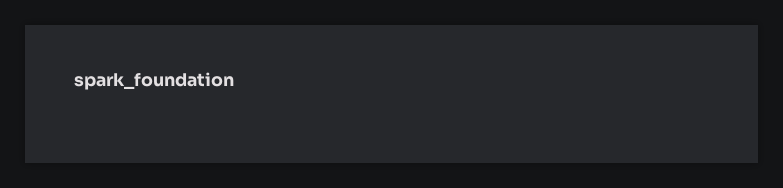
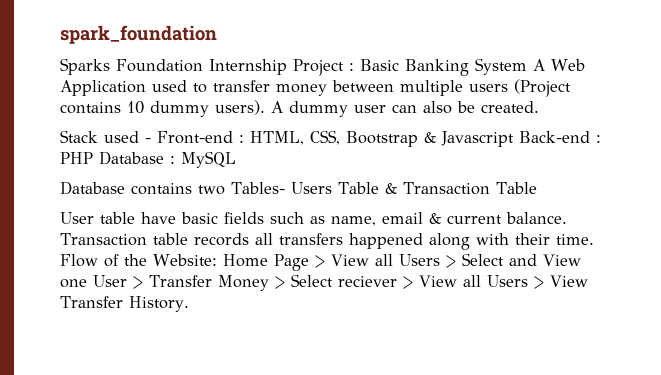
+ Sparks Foundation Internship Project : Basic Banking System A Web Application used to transfer money between multiple users (Project contains 10 dummy users). A dummy user can also be created.
+ Stack used - Front-end : HTML, CSS, Bootstrap & Javascript Back-end : PHP Database : MySQL
+ Database contains two Tables- Users Table & Transaction Table
+ User table have basic fields such as name, email & current balance. Transaction table records all transfers happened along with their time. Flow of the Website: Home Page > View all Users > Select and View one User > Transfer Money > Select reciever > View all Users > View Transfer History.

